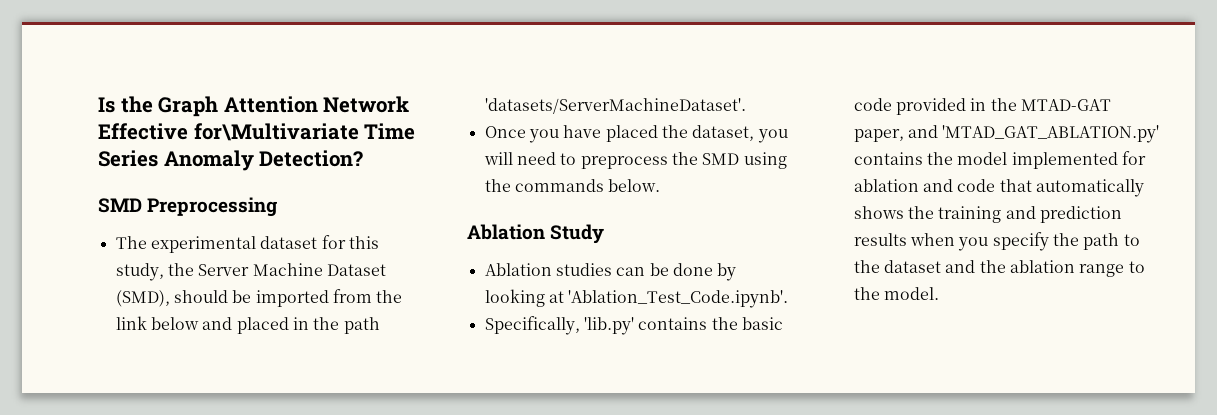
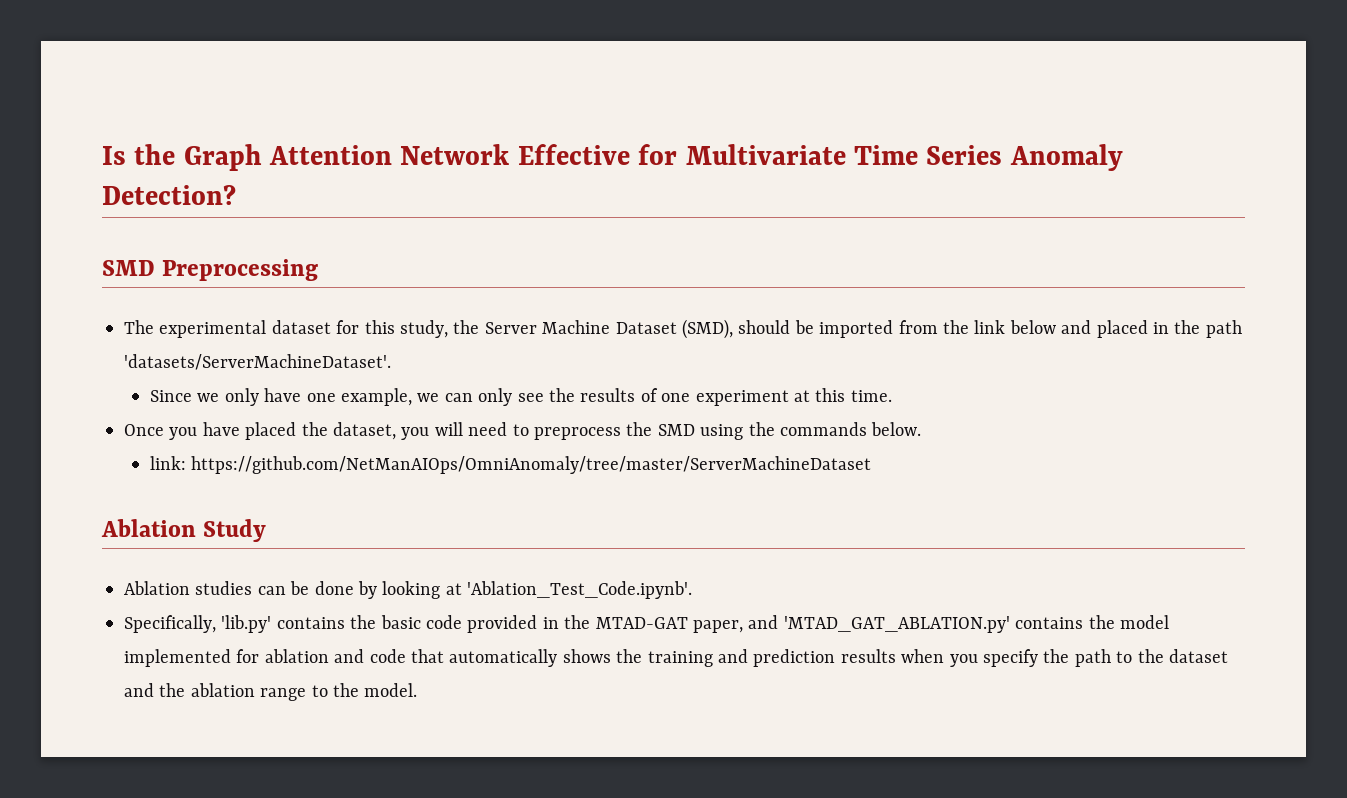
- Is the Graph Attention Network Effective for\Multivariate Time Series Anomaly Detection?
+ Is the Graph Attention Network Effective for Multivariate Time Series Anomaly Detection?
+ Since we only have one example, we can only see the results of one experiment at this time.
+ link: https://github.com/NetManAIOps/OmniAnomaly/tree/master/ServerMachineDataset

